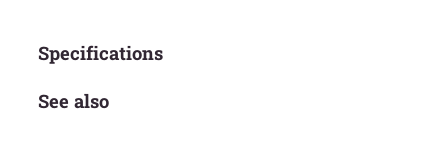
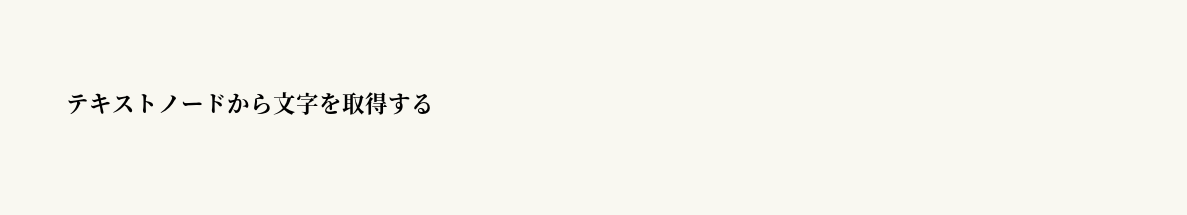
- Specifications
- See also
+ テキストノードから文字を取得する

